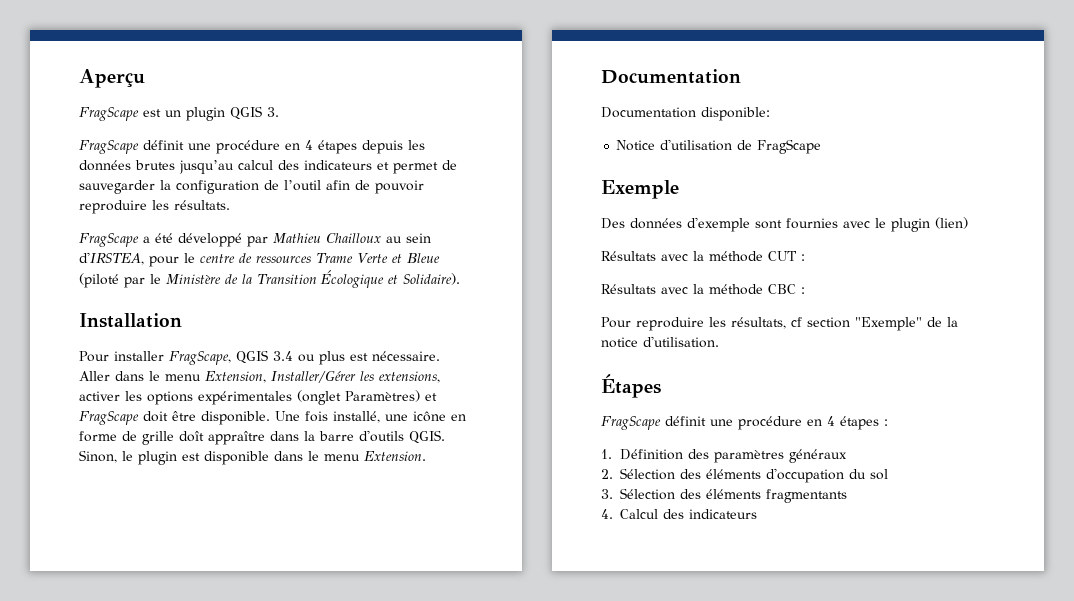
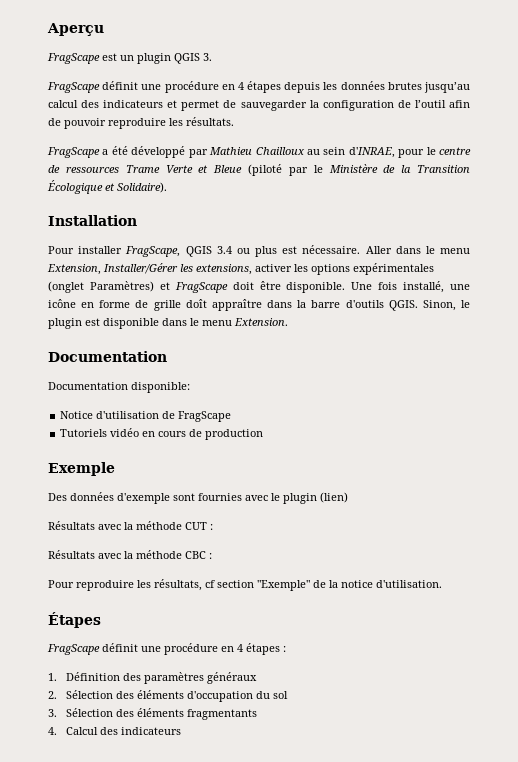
- FragScape a été développé par Mathieu Chailloux au sein d'IRSTEA, pour le centre de ressources Trame Verte et Bleue (piloté par le Ministère de la Transition Écologique et Solidaire).
+ FragScape a été développé par Mathieu Chailloux au sein d'INRAE, pour le centre de ressources Trame Verte et Bleue (piloté par le Ministère de la Transition Écologique et Solidaire).
+ Tutoriels vidéo en cours de production

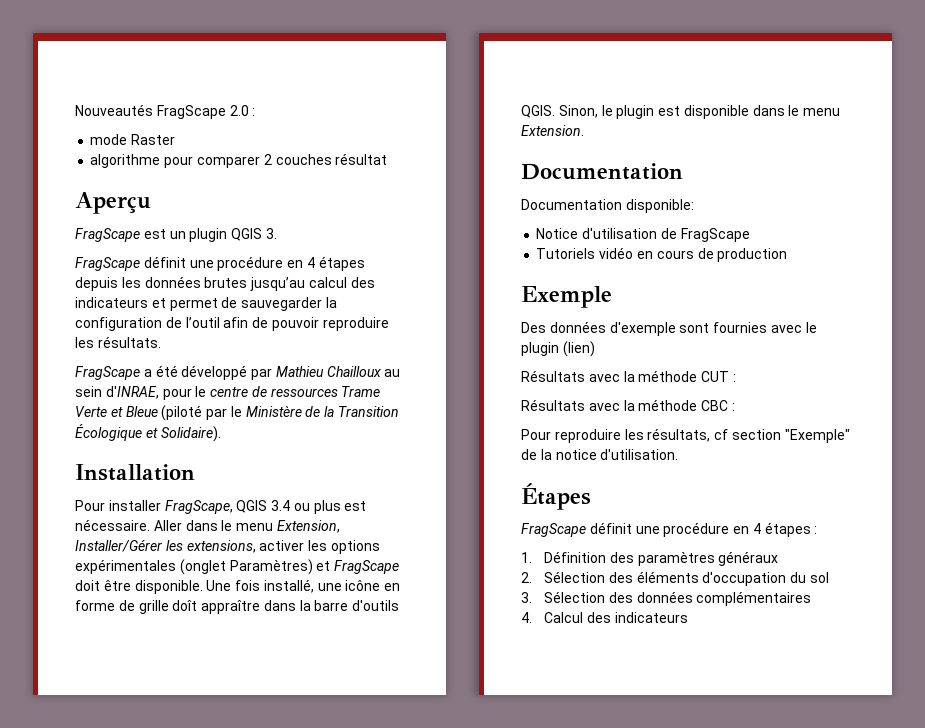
+ Nouveautés FragScape 2.0 :
+ mode Raster
+ algorithme pour comparer 2 couches résultat
- 3. Sélection des éléments fragmentants
+ 3. Sélection des données complémentaires

